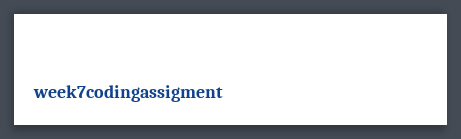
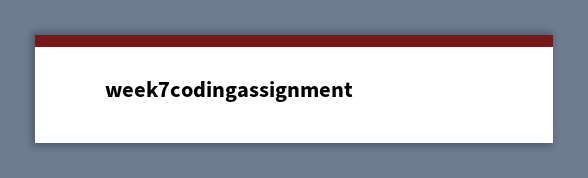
- week7codingassigment
+ week7codingassignment

